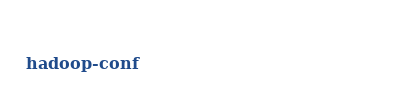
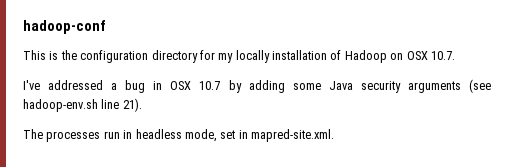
+ This is the configuration directory for my locally installation of Hadoop on OSX 10.7.
+ I've addressed a bug in OSX 10.7 by adding some Java security arguments (see hadoop-env.sh line 21).
+ The processes run in headless mode, set in mapred-site.xml.

